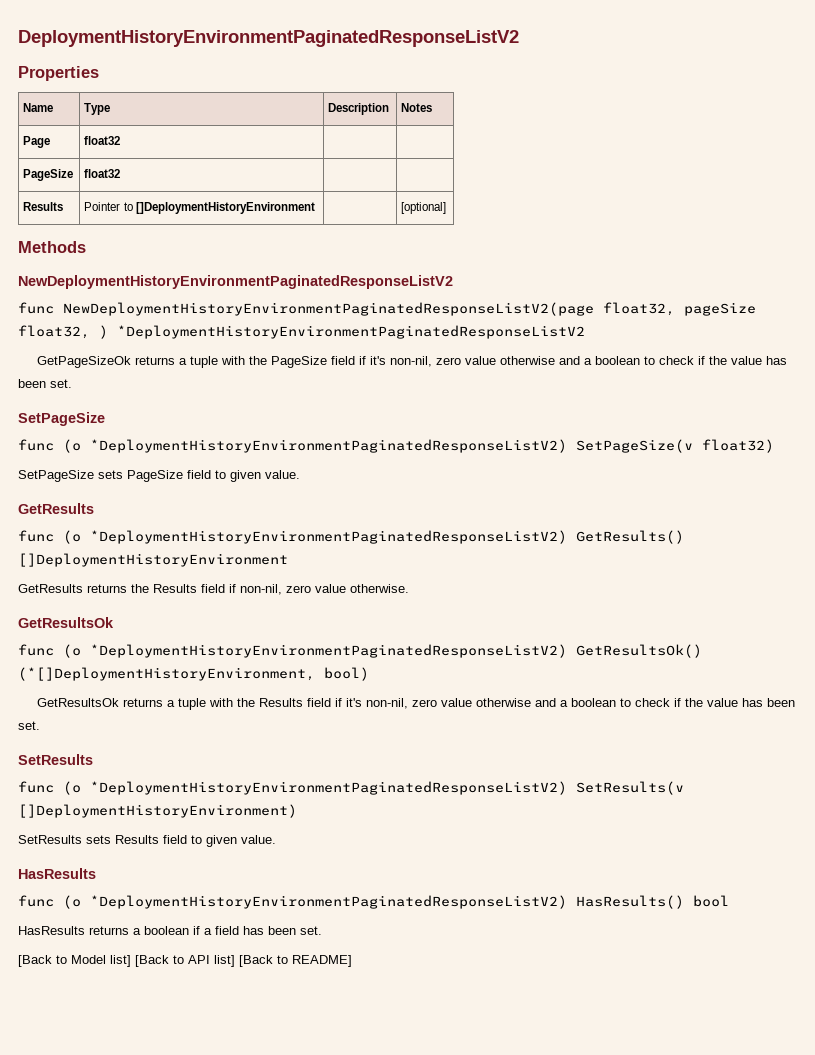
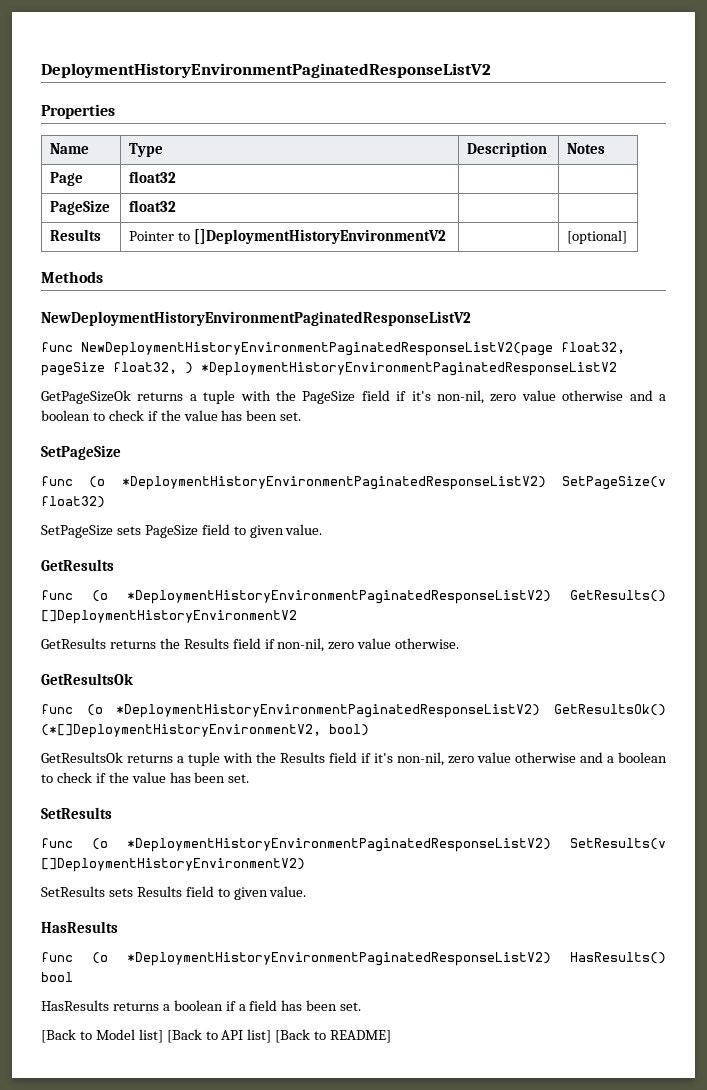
- Results | Pointer to []DeploymentHistoryEnvironment | | [optional]
+ Results | Pointer to []DeploymentHistoryEnvironmentV2 | | [optional]
- func (o *DeploymentHistoryEnvironmentPaginatedResponseListV2) GetResults() []DeploymentHistoryEnvironment
+ func (o *DeploymentHistoryEnvironmentPaginatedResponseListV2) GetResults() []DeploymentHistoryEnvironmentV2
- func (o *DeploymentHistoryEnvironmentPaginatedResponseListV2) GetResultsOk() (*[]DeploymentHistoryEnvironment, bool)
+ func (o *DeploymentHistoryEnvironmentPaginatedResponseListV2) GetResultsOk() (*[]DeploymentHistoryEnvironmentV2, bool)
- func (o *DeploymentHistoryEnvironmentPaginatedResponseListV2) SetResults(v []DeploymentHistoryEnvironment)
+ func (o *DeploymentHistoryEnvironmentPaginatedResponseListV2) SetResults(v []DeploymentHistoryEnvironmentV2)

